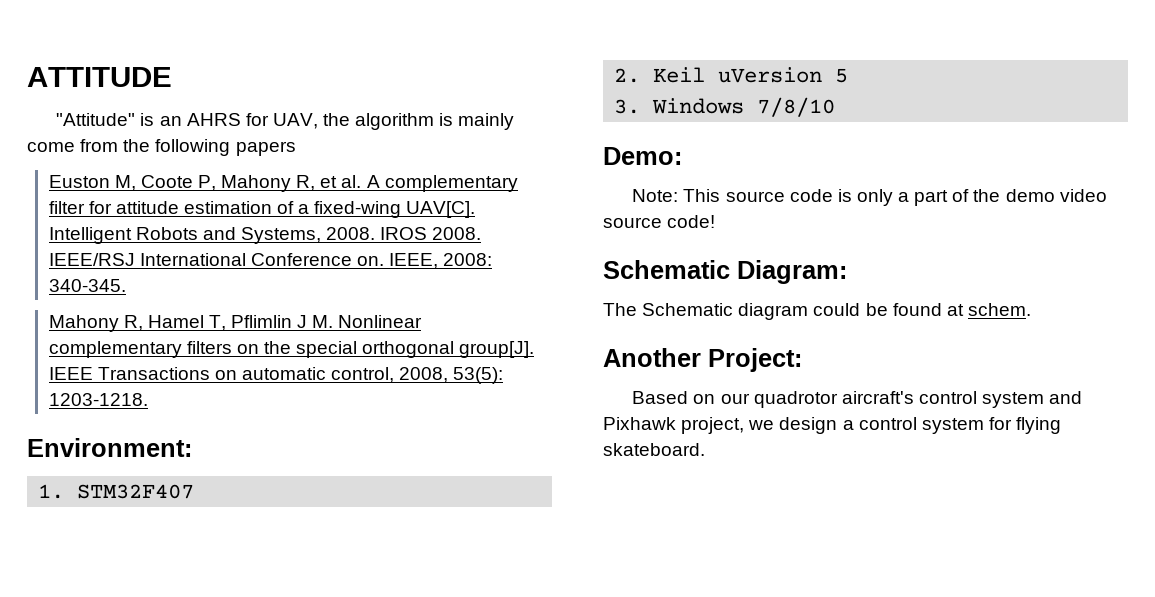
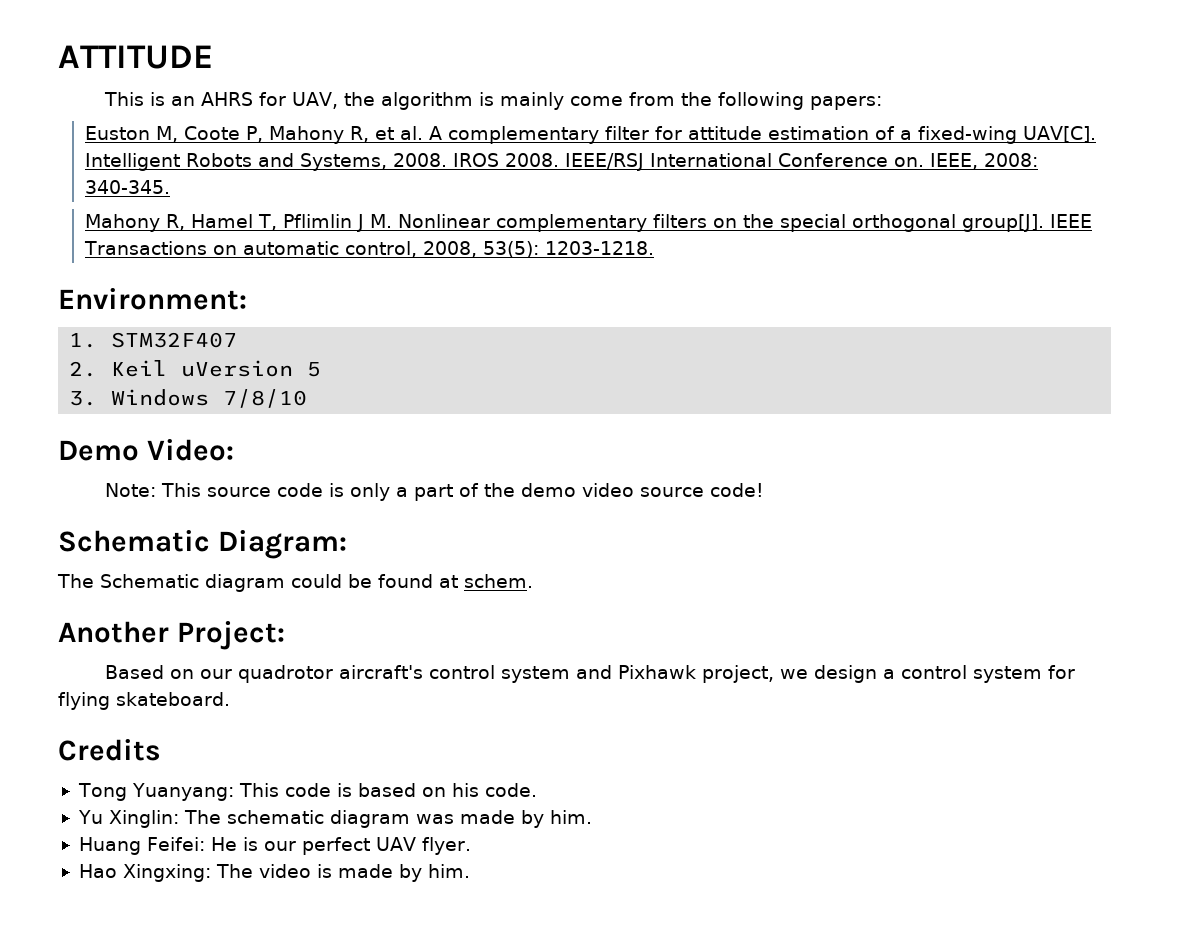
- "Attitude" is an AHRS for UAV, the algorithm is mainly come from the following papers
+ This is an AHRS for UAV, the algorithm is mainly come from the following papers:
- Demo:
+ Demo Video:
+ Credits
+ Tong Yuanyang: This code is based on his code.
+ Yu Xinglin: The schematic diagram was made by him.
+ Huang Feifei: He is our perfect UAV flyer.
+ Hao Xingxing: The video is made by him.

